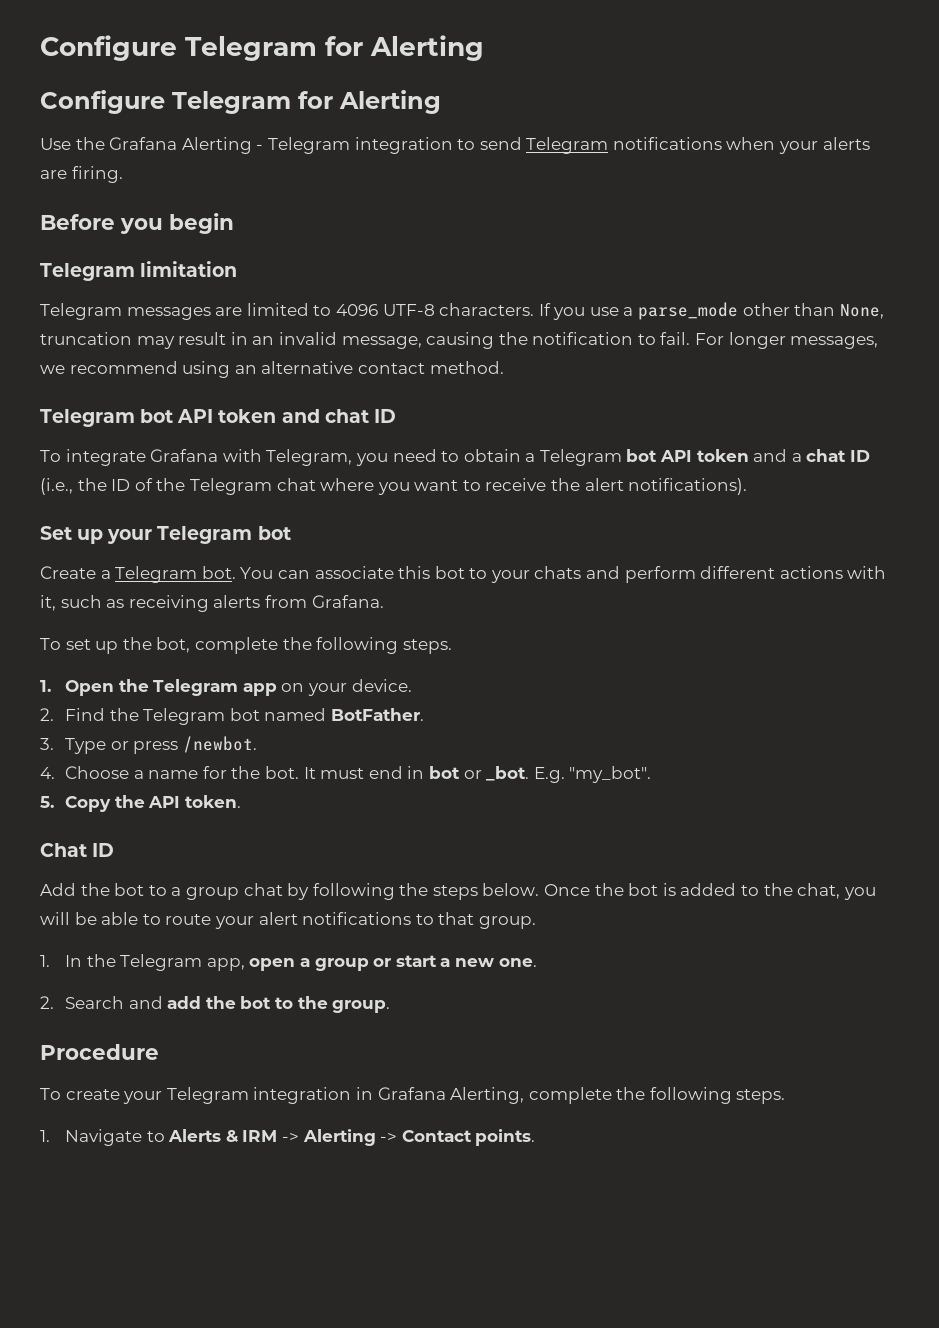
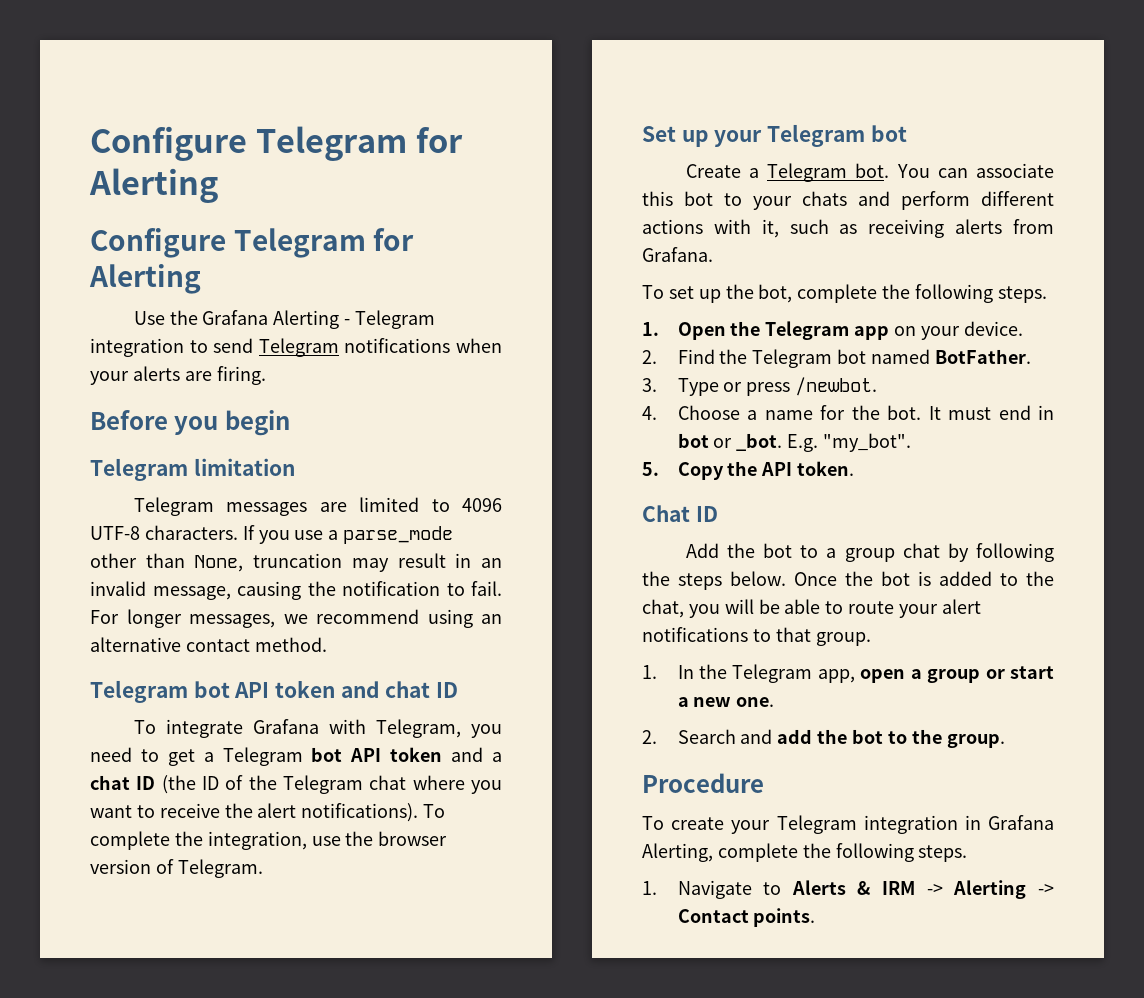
- To integrate Grafana with Telegram, you need to obtain a Telegram bot API token and a chat ID (i.e., the ID of the Telegram chat where you want to receive the alert notifications).
+ To integrate Grafana with Telegram, you need to get a Telegram bot API token and a chat ID (the ID of the Telegram chat where you want to receive the alert notifications). To complete the integration, use the browser version of Telegram.

